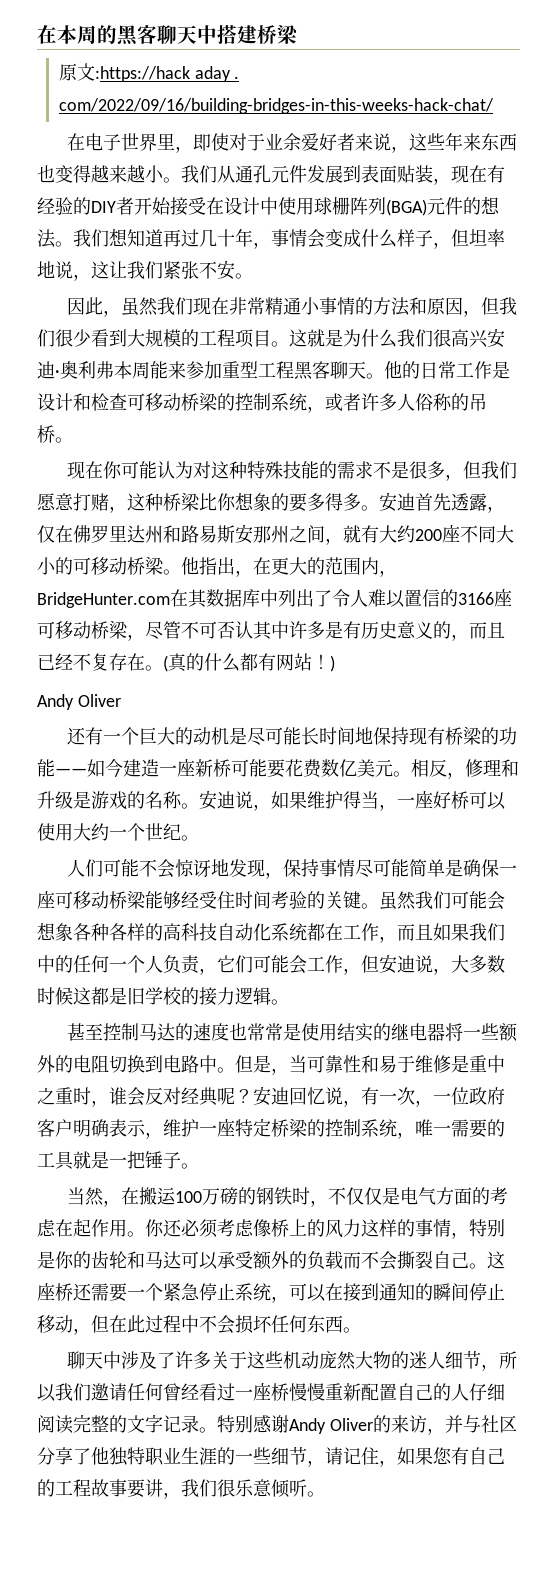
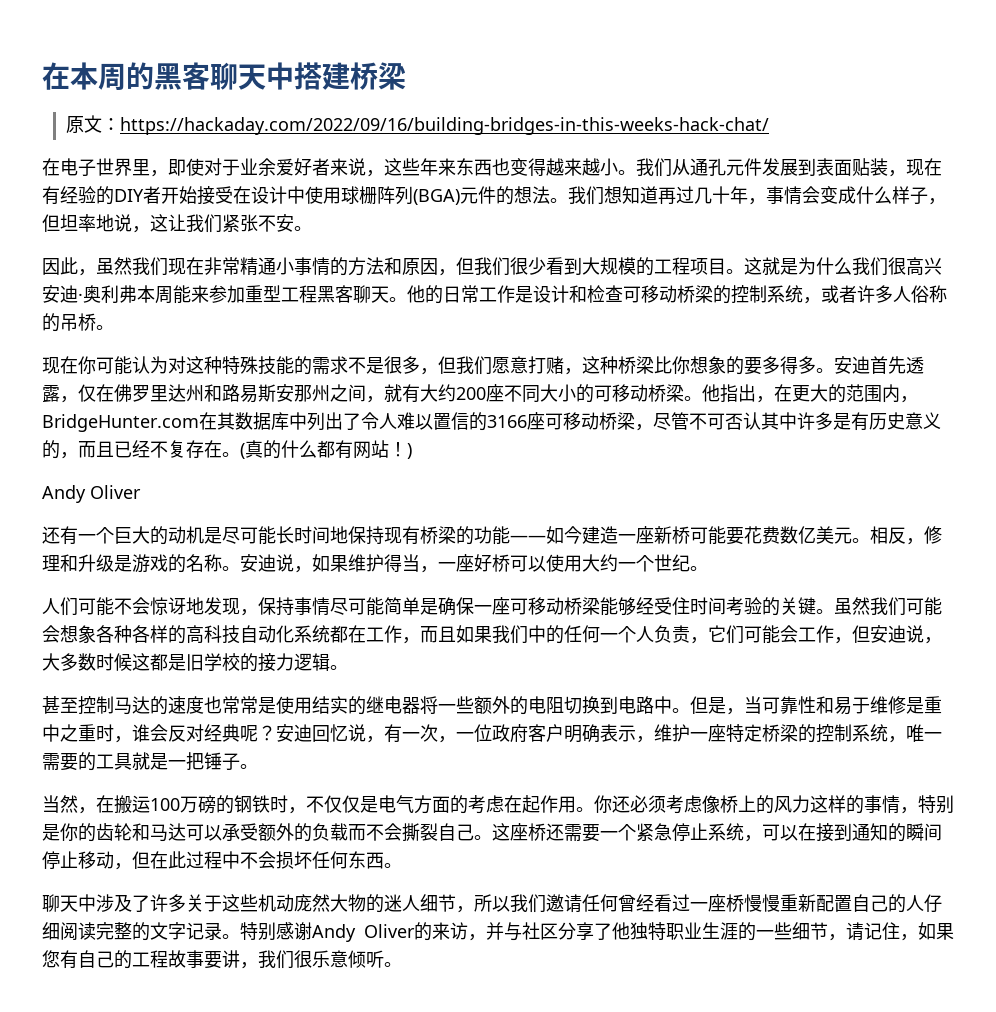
- 原文:https://hack aday . com/2022/09/16/building-bridges-in-this-weeks-hack-chat/
+ 原文：https://hackaday.com/2022/09/16/building-bridges-in-this-weeks-hack-chat/

